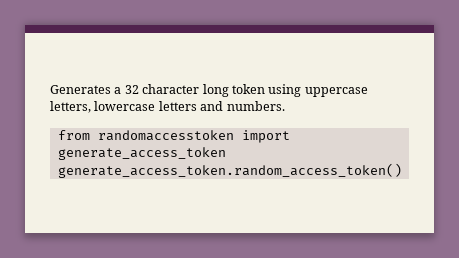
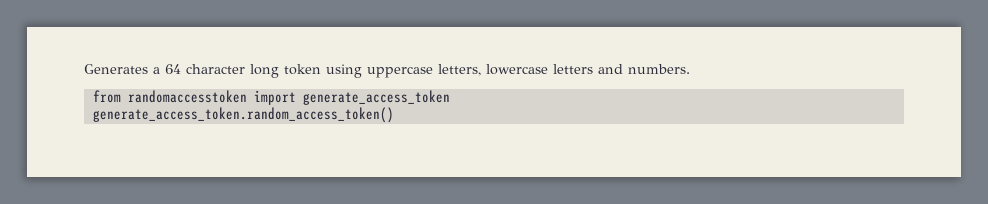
- Generates a 32 character long token using uppercase letters, lowercase letters and numbers.
+ Generates a 64 character long token using uppercase letters, lowercase letters and numbers.

